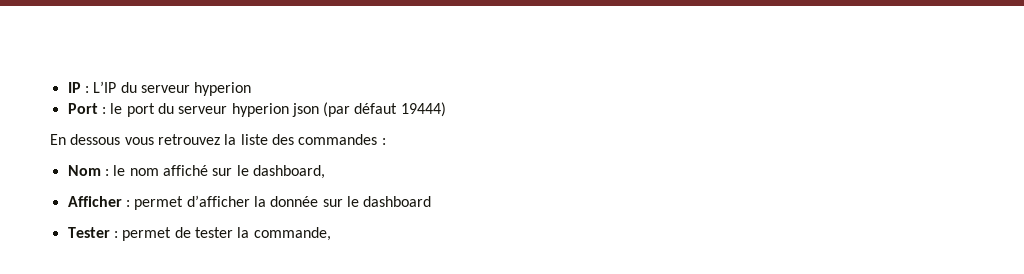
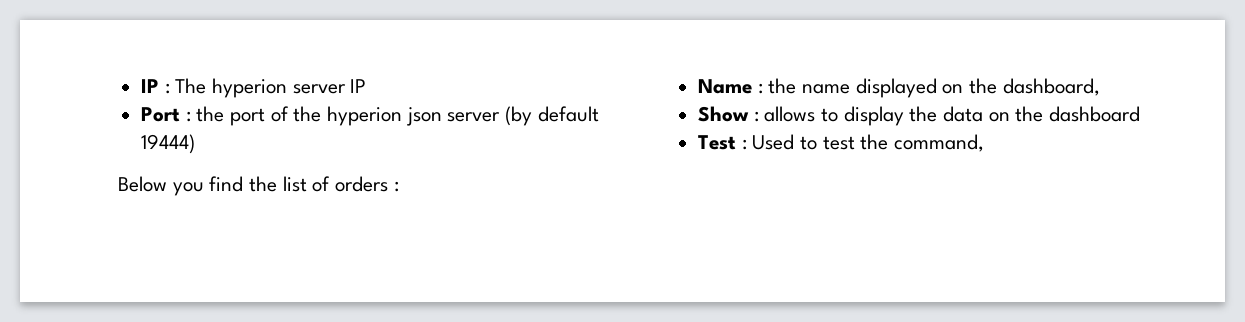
- IP : L’IP du serveur hyperion
+ IP : The hyperion server IP
- Port : le port du serveur hyperion json (par défaut 19444)
- En dessous vous retrouvez la liste des commandes :
- Nom : le nom affiché sur le dashboard,
- Afficher : permet d’afficher la donnée sur le dashboard
- Tester : permet de tester la commande,
+ Port : the port of the hyperion json server (by default 19444)
+ Below you find the list of orders :
+ Name : the name displayed on the dashboard,
+ Show : allows to display the data on the dashboard
+ Test : Used to test the command,

